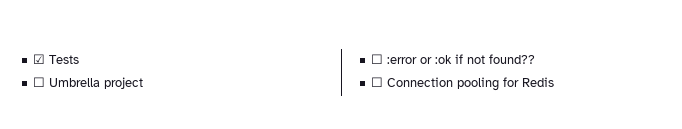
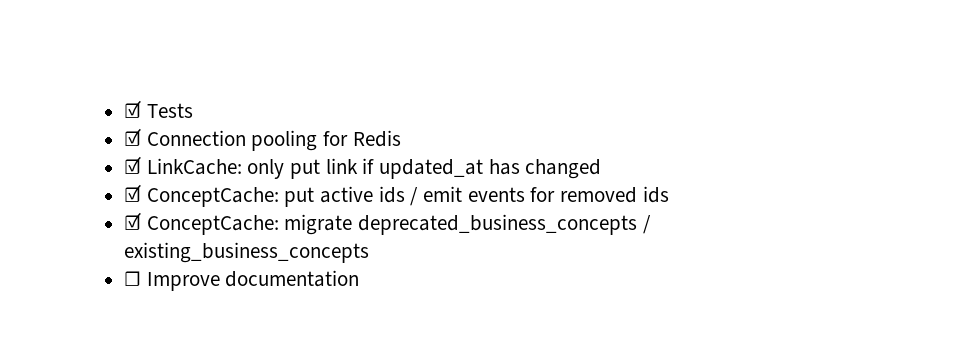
- ☐ Umbrella project
- ☐ :error or :ok if not found??
- ☐ Connection pooling for Redis
+ ☑ Connection pooling for Redis
+ ☑ LinkCache: only put link if updated_at has changed
+ ☑ ConceptCache: put active ids / emit events for removed ids
+ ☑ ConceptCache: migrate deprecated_business_concepts / existing_business_concepts
+ ☐ Improve documentation

